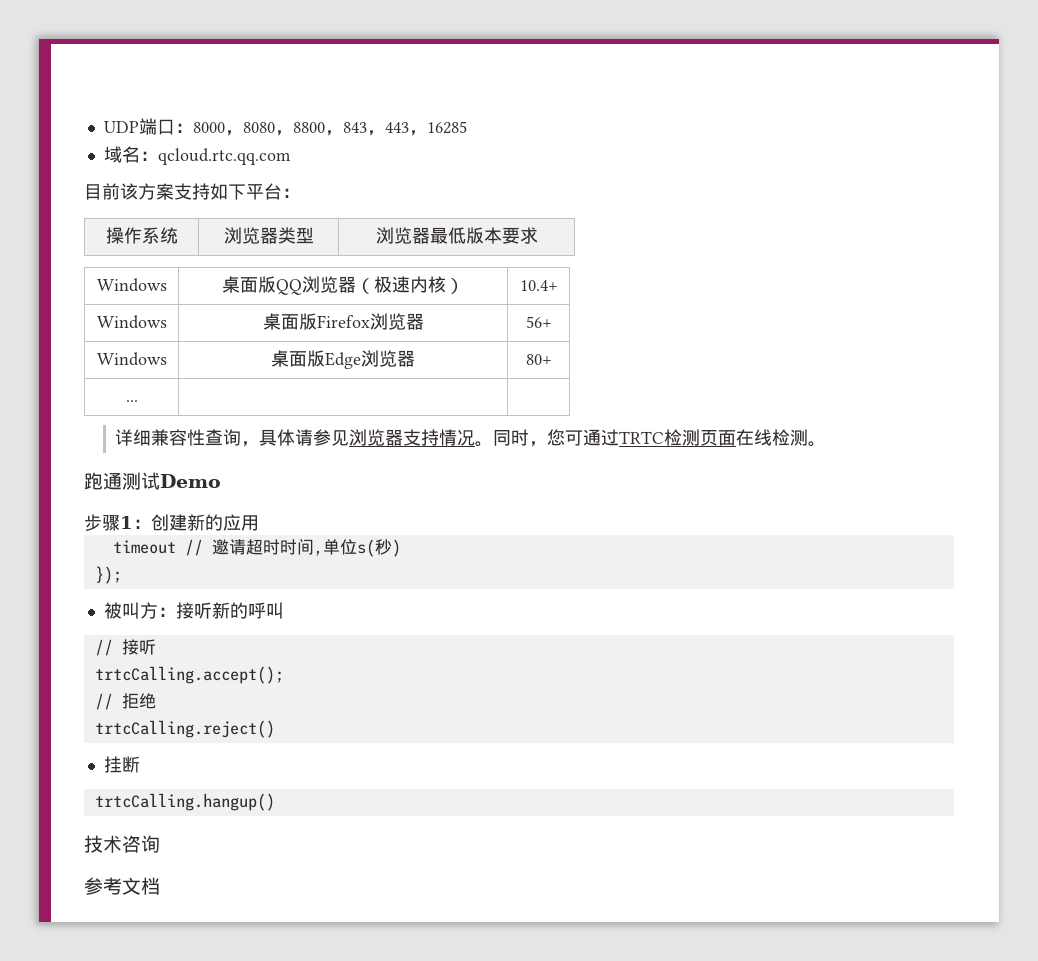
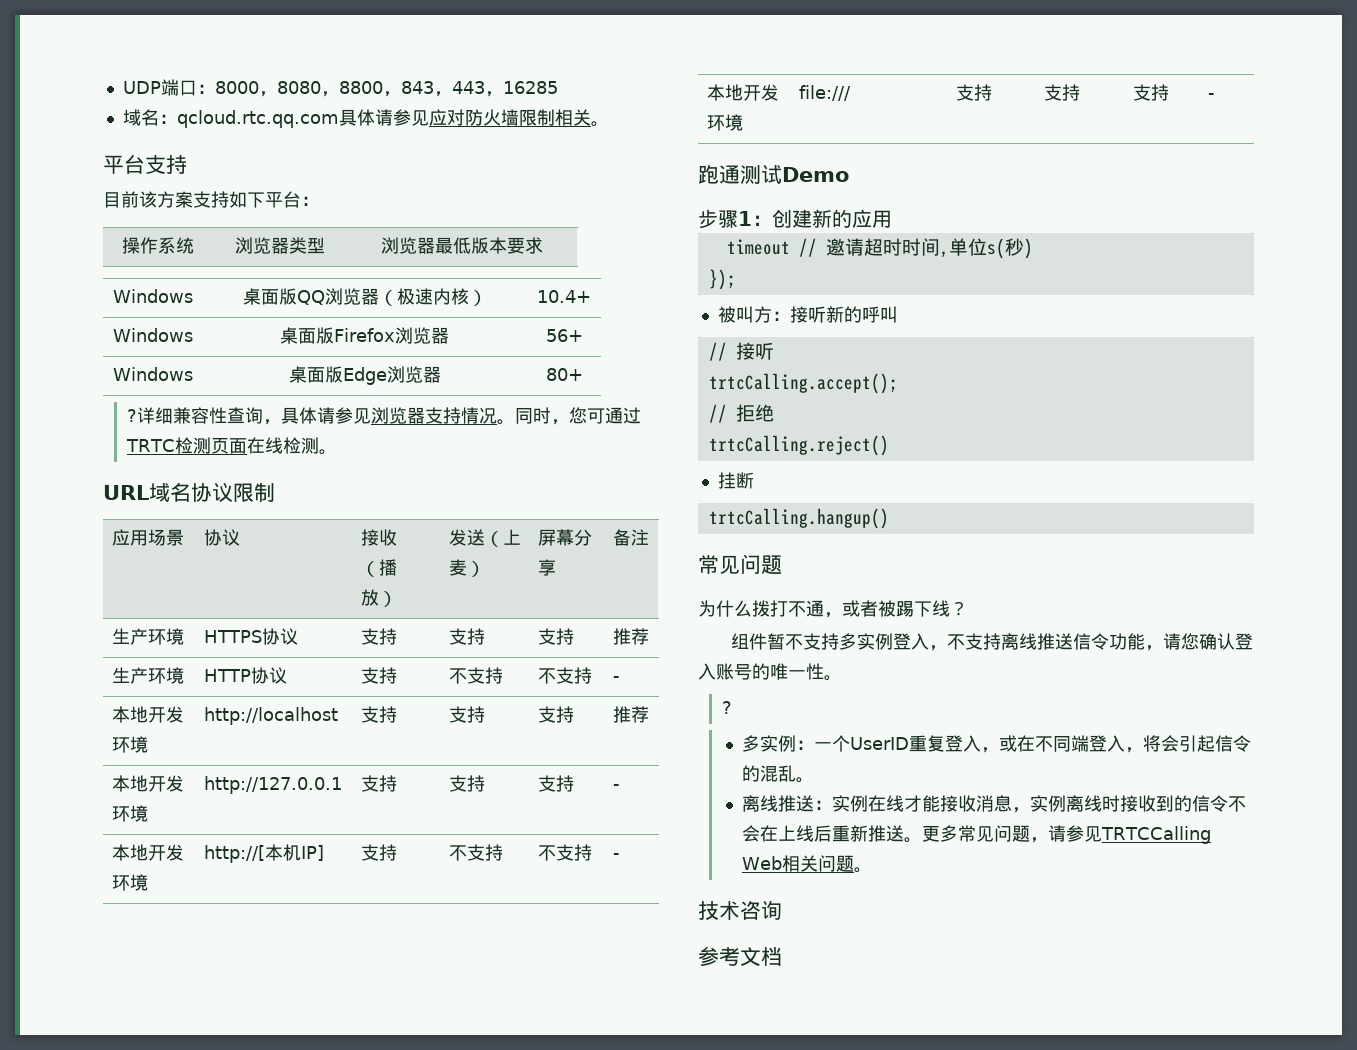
- 域名：qcloud.rtc.qq.com
+ 域名：qcloud.rtc.qq.com具体请参见应对防火墙限制相关。
+ 平台支持
- ... | |
- 详细兼容性查询，具体请参见浏览器支持情况。
+ ?详细兼容性查询，具体请参见浏览器支持情况。
+ URL域名协议限制
+ 应用场景 | 协议 | 接收（播放） | 发送（上麦） | 屏幕分享 | 备注
+ 生产环境 | HTTPS协议 | 支持 | 支持 | 支持 | 推荐
+ 生产环境 | HTTP协议 | 支持 | 不支持 | 不支持 | -
+ 本地开发环境 | http://localhost | 支持 | 支持 | 支持 | 推荐
+ 本地开发环境 | http://127.0.0.1 | 支持 | 支持 | 支持 | -
+ 本地开发环境 | http://[本机IP] | 支持 | 不支持 | 不支持 | -
+ 本地开发环境 | file:/// | 支持 | 支持 | 支持 | -
  trtcCalling.hangup()
+ 常见问题
+ 为什么拨打不通，或者被踢下线？
+ 组件暂不支持多实例登入，不支持离线推送信令功能，请您确认登入账号的唯一性。
+ ?
+ 多实例：一个UserID重复登入，或在不同端登入，将会引起信令的混乱。
+ 离线推送：实例在线才能接收消息，实例离线时接收到的信令不会在上线后重新推送。更多常见问题，请参见TRTCCalling Web相关问题。

